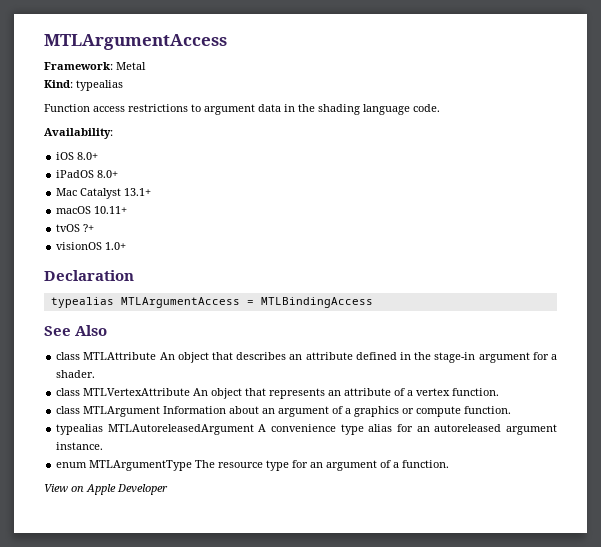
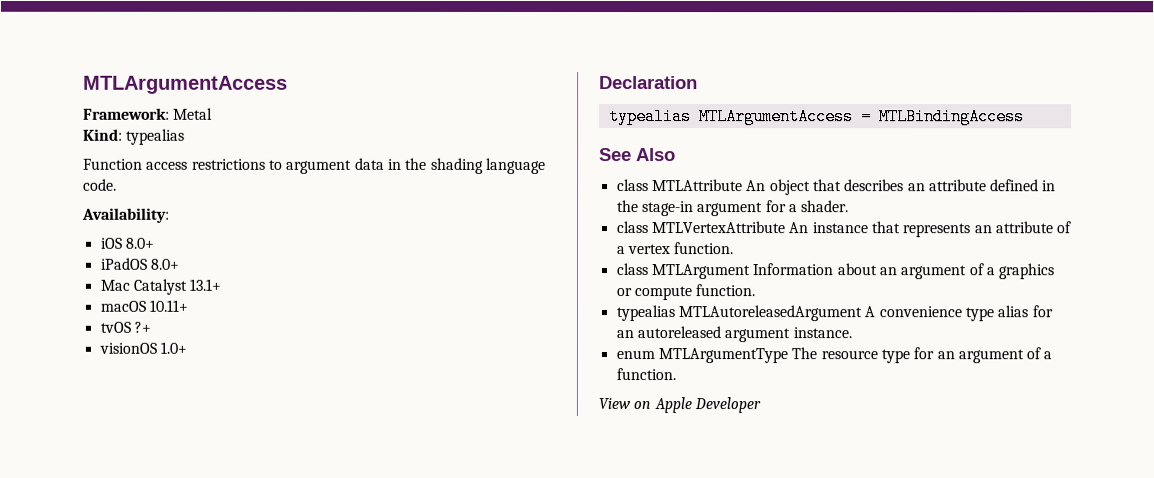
- class MTLVertexAttribute An object that represents an attribute of a vertex function.
+ class MTLVertexAttribute An instance that represents an attribute of a vertex function.

